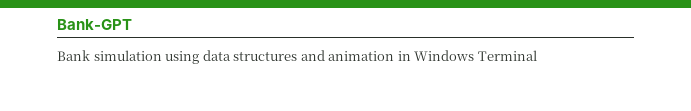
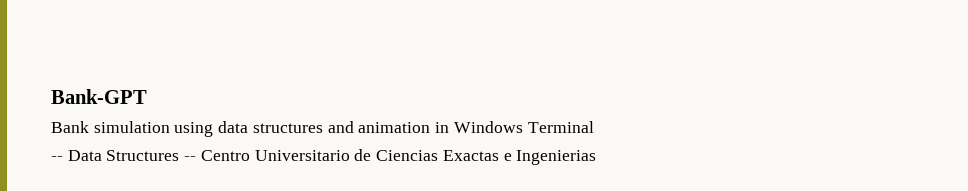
+ -- Data Structures -- Centro Universitario de Ciencias Exactas e Ingenierias

